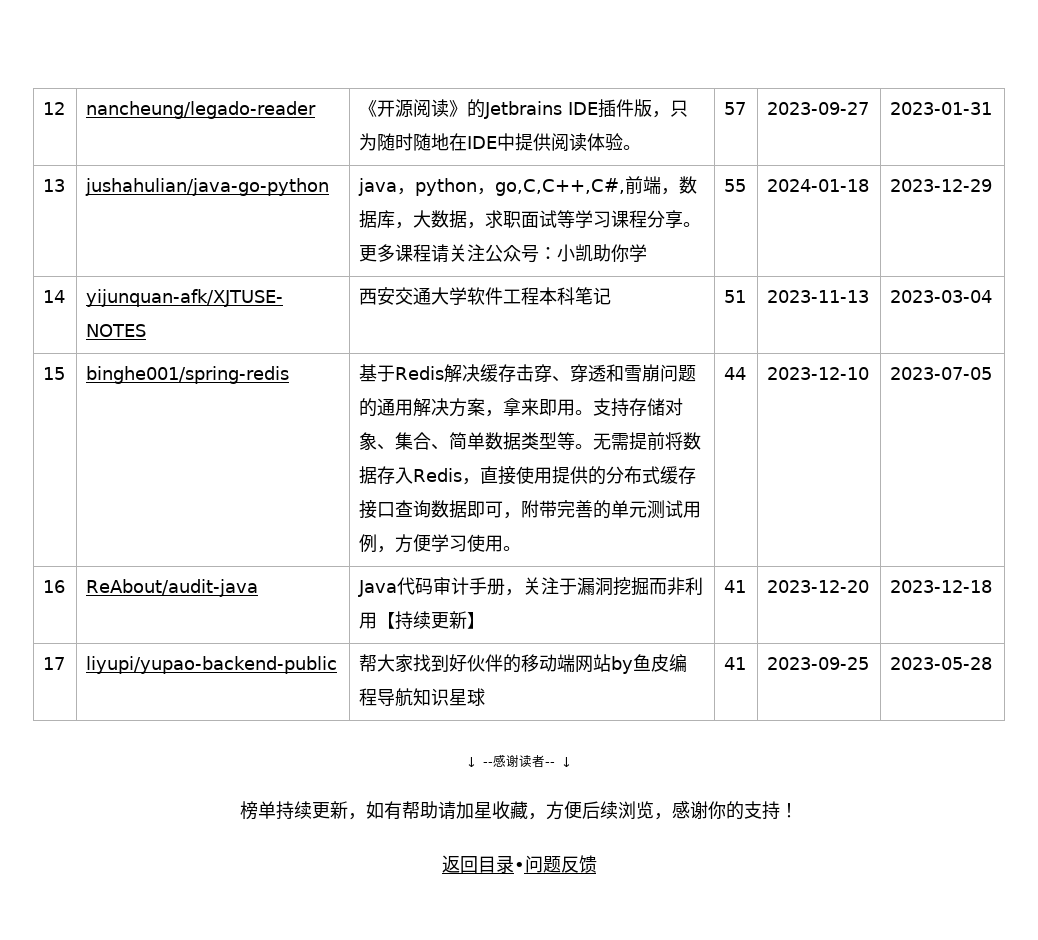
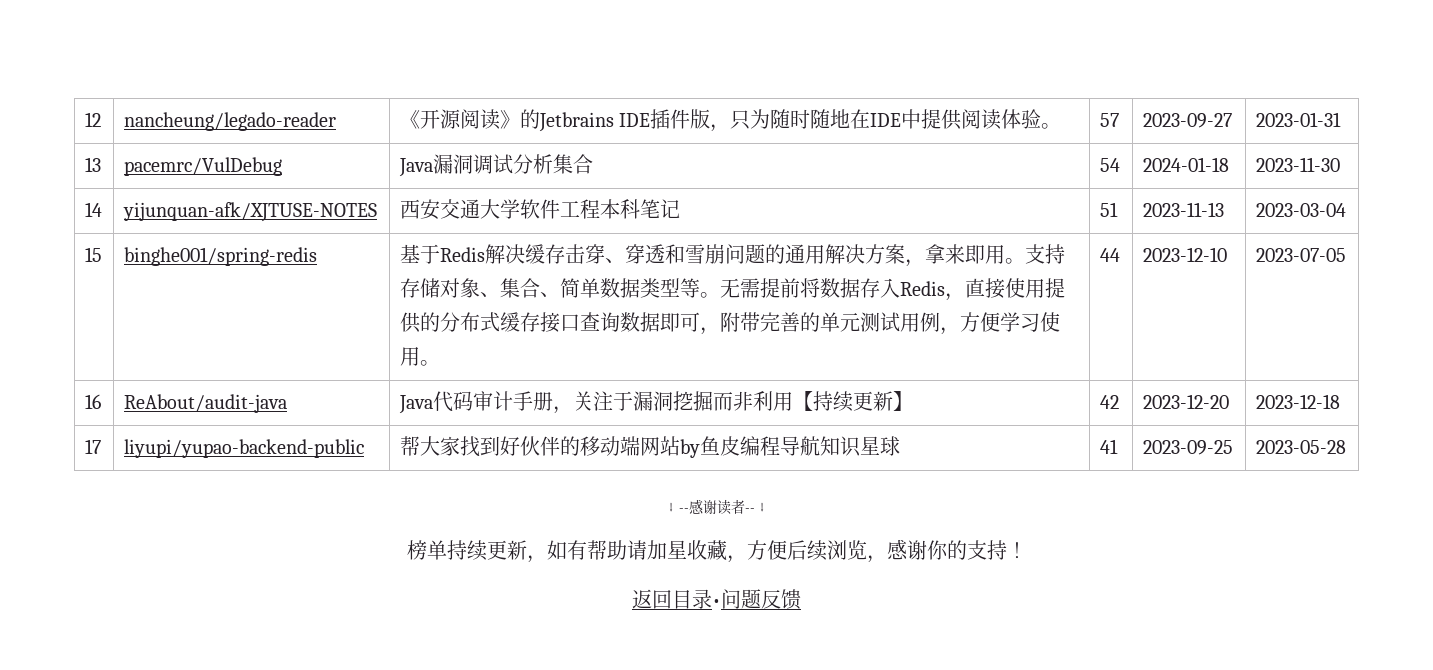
- 13 | jushahulian/java-go-python | java，python，go,C,C++,C#,前端，数据库，大数据，求职面试等学习课程分享。更多课程请关注公众号：小凯助你学 | 55 | 2024-01-18 | 2023-12-29
+ 13 | pacemrc/VulDebug | Java漏洞调试分析集合 | 54 | 2024-01-18 | 2023-11-30
- 16 | ReAbout/audit-java | Java代码审计手册，关注于漏洞挖掘而非利用【持续更新】 | 41 | 2023-12-20 | 2023-12-18
+ 16 | ReAbout/audit-java | Java代码审计手册，关注于漏洞挖掘而非利用【持续更新】 | 42 | 2023-12-20 | 2023-12-18

